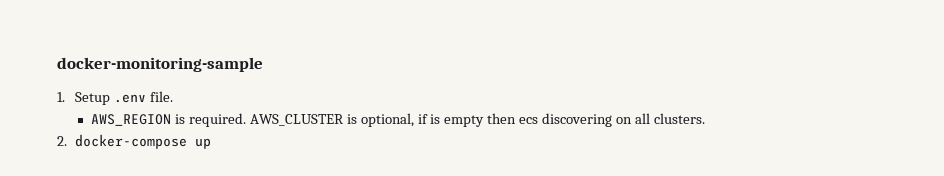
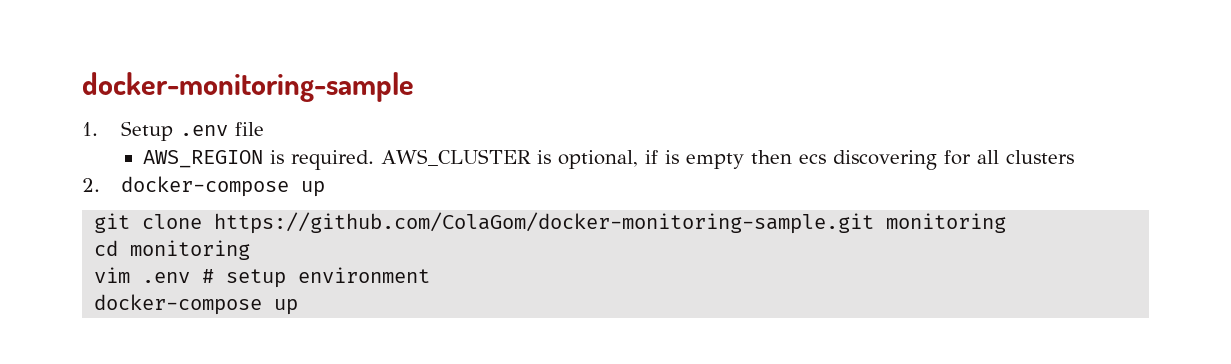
- 1. Setup .env file.
+ 1. Setup .env file
- AWS_CLUSTER is optional, if is empty then ecs discovering on all clusters.
+ AWS_CLUSTER is optional, if is empty then ecs discovering for all clusters
+ git clone https://github.com/ColaGom/docker-monitoring-sample.git monitoring
+ cd monitoring
+ vim .env # setup environment
+ docker-compose up

